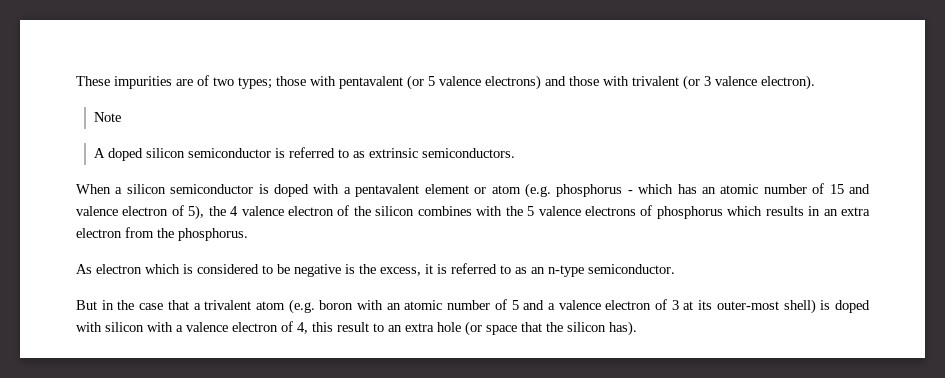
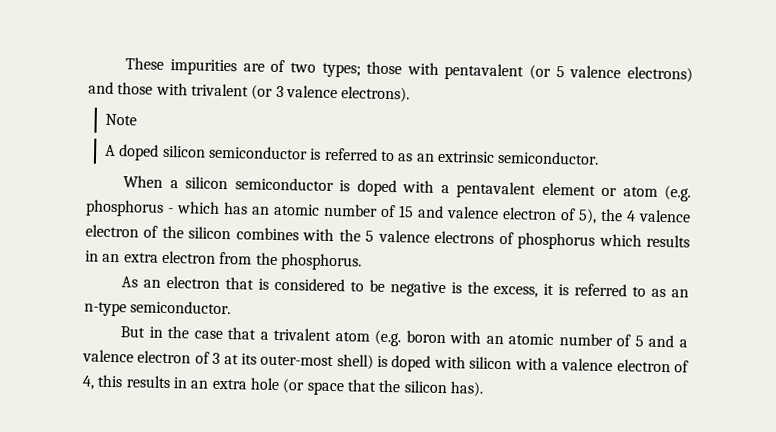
- These impurities are of two types; those with pentavalent (or 5 valence electrons) and those with trivalent (or 3 valence electron).
+ These impurities are of two types; those with pentavalent (or 5 valence electrons) and those with trivalent (or 3 valence electrons).
- A doped silicon semiconductor is referred to as extrinsic semiconductors.
+ A doped silicon semiconductor is referred to as an extrinsic semiconductor.
- As electron which is considered to be negative is the excess, it is referred to as an n-type semiconductor.
+ As an electron that is considered to be negative is the excess, it is referred to as an n-type semiconductor.
- But in the case that a trivalent atom (e.g. boron with an atomic number of 5 and a valence electron of 3 at its outer-most shell) is doped with silicon with a valence electron of 4, this result to an extra hole (or space that the silicon has).
+ But in the case that a trivalent atom (e.g. boron with an atomic number of 5 and a valence electron of 3 at its outer-most shell) is doped with silicon with a valence electron of 4, this results in an extra hole (or space that the silicon has).

